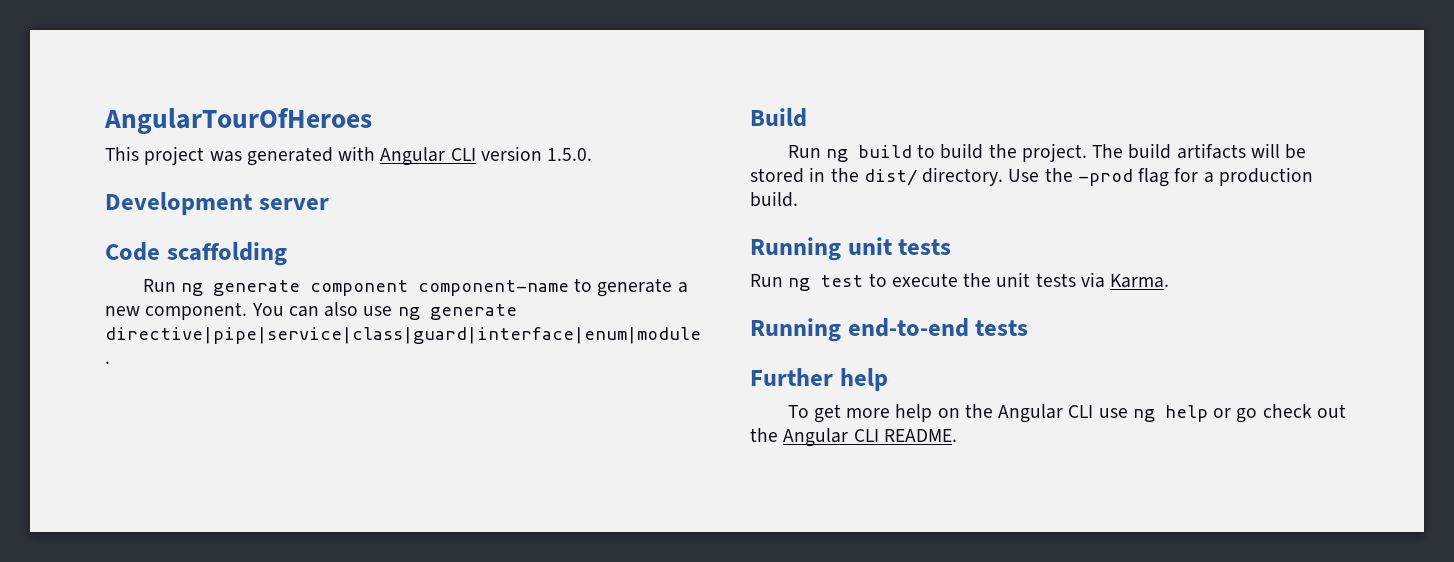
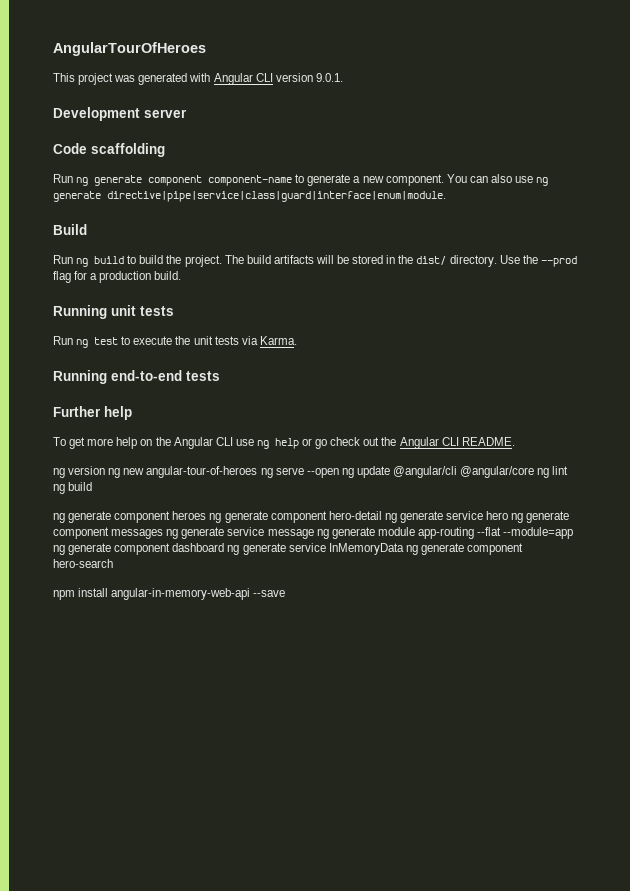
- This project was generated with Angular CLI version 1.5.0.
+ This project was generated with Angular CLI version 9.0.1.
- Use the -prod flag for a production build.
+ Use the --prod flag for a production build.
+ ng version ng new angular-tour-of-heroes ng serve --open ng update @angular/cli @angular/core ng lint ng build
+ ng generate component heroes ng generate component hero-detail ng generate service hero ng generate component messages ng generate service message ng generate module app-routing --flat --module=app ng generate component dashboard ng generate service InMemoryData ng generate component hero-search
+ npm install angular-in-memory-web-api --save

